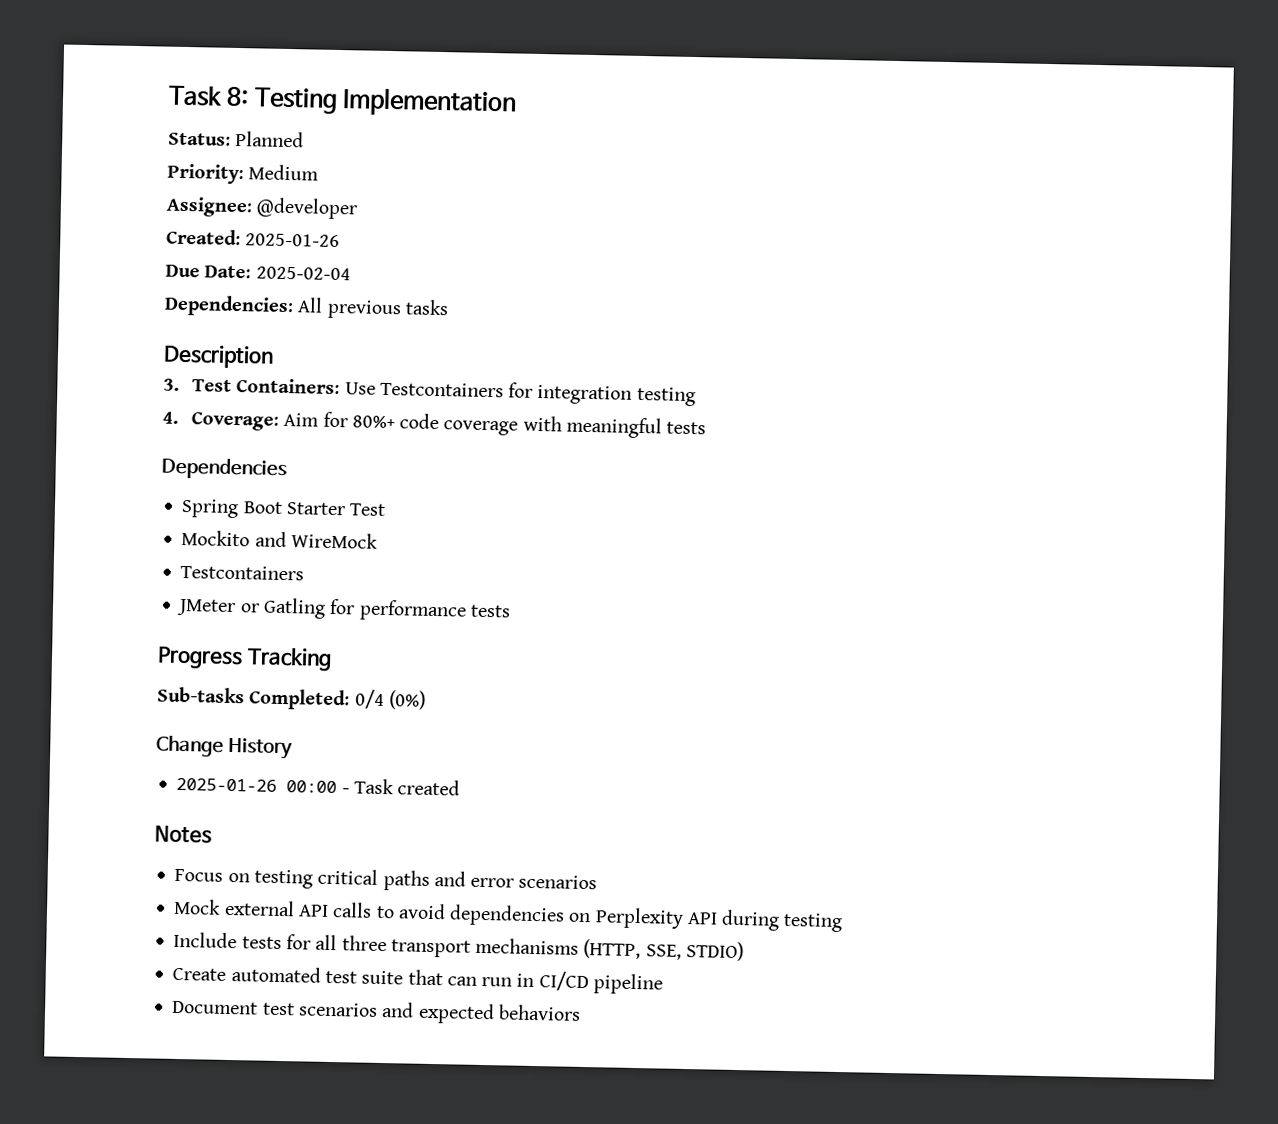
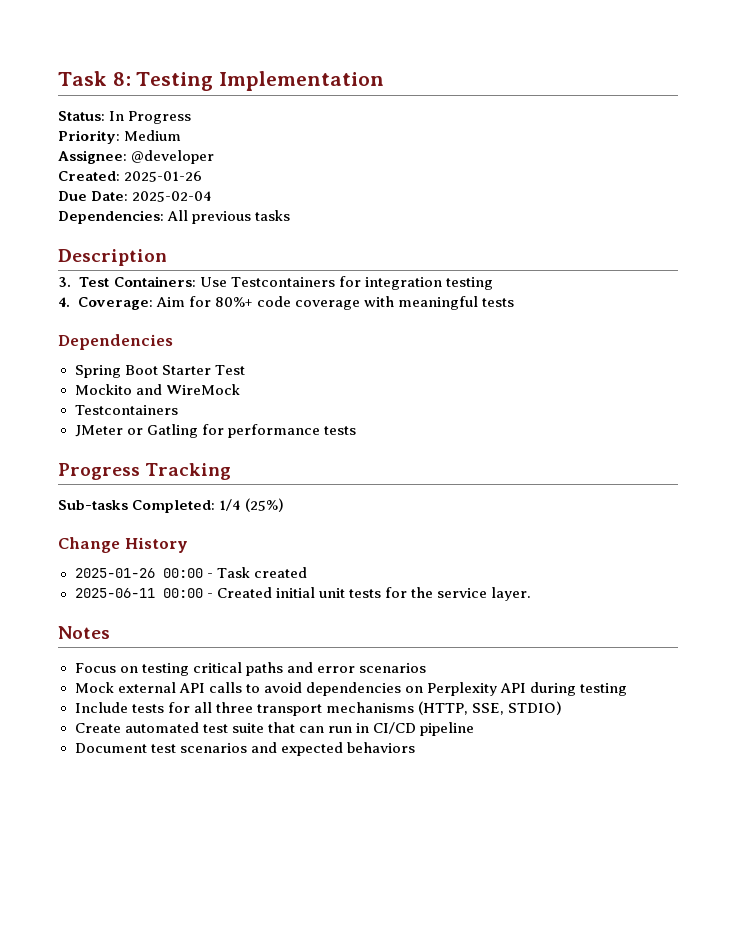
- Status: Planned
+ Status: In Progress
- Sub-tasks Completed: 0/4 (0%)
+ Sub-tasks Completed: 1/4 (25%)
+ 2025-06-11 00:00 - Created initial unit tests for the service layer.

